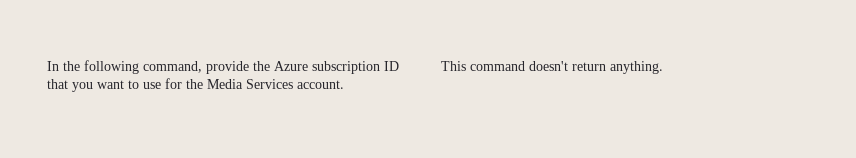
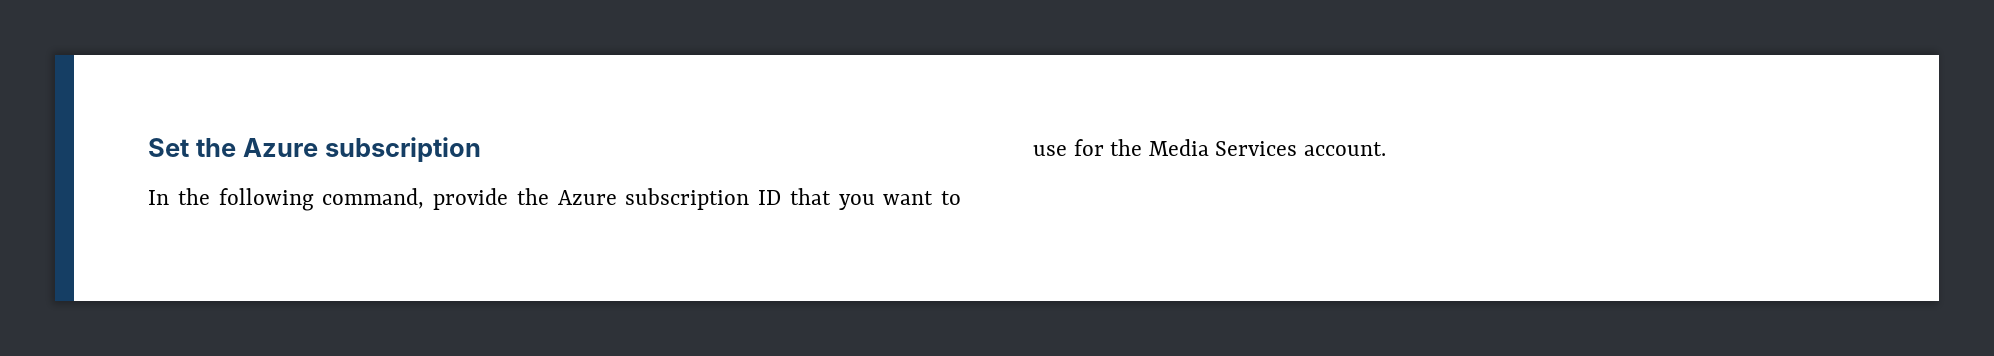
+ Set the Azure subscription
- This command doesn't return anything.

